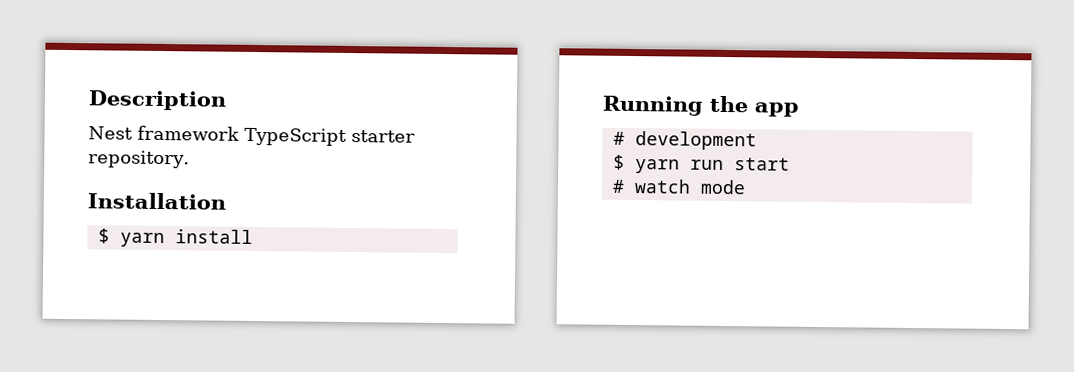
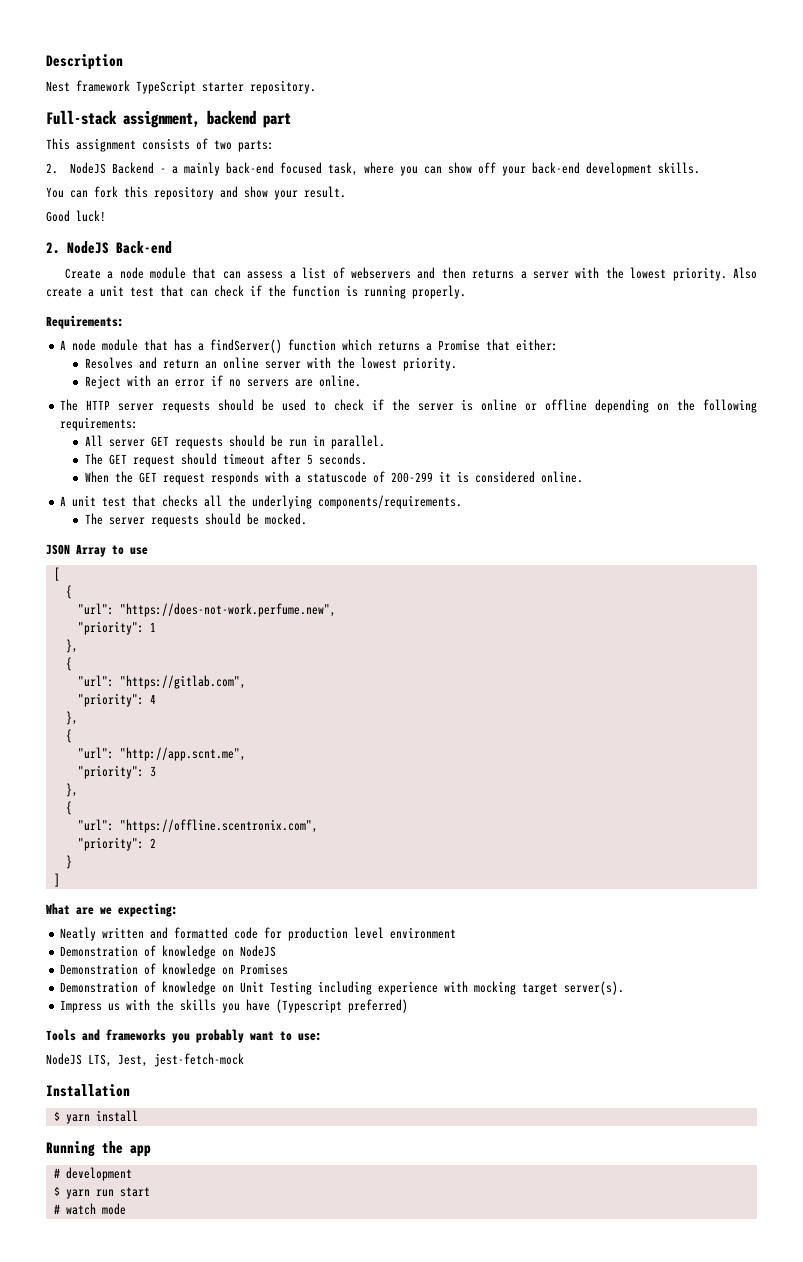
+ Full-stack assignment, backend part
+ This assignment consists of two parts:
+ 2. NodeJS Backend - a mainly back-end focused task, where you can show off your back-end development skills.
+ You can fork this repository and show your result.
+ Good luck!
+ 2. NodeJS Back-end
+ Create a node module that can assess a list of webservers and then returns a server with the lowest priority. Also create a unit test that can check if the function is running properly.
+ Requirements:
+ A node module that has a findServer() function which returns a Promise that either:
+ Resolves and return an online server with the lowest priority.
+ Reject with an error if no servers are online.
+ The HTTP server requests should be used to check if the server is online or offline depending on the following requirements:
+ All server GET requests should be run in parallel.
+ The GET request should timeout after 5 seconds.
+ When the GET request responds with a statuscode of 200-299 it is considered online.
+ A unit test that checks all the underlying components/requirements.
+ The server requests should be mocked.
+ JSON Array to use
+ [
+ {
+ "url": "https://does-not-work.perfume.new",
+ "priority": 1
+ },
+ {
+ "url": "https://gitlab.com",
+ "priority": 4
+ },
+ {
+ "url": "http://app.scnt.me",
+ "priority": 3
+ },
+ {
+ "url": "https://offline.scentronix.com",
+ "priority": 2
+ }
+ ]
+ What are we expecting:
+ Neatly written and formatted code for production level environment
+ Demonstration of knowledge on NodeJS
+ Demonstration of knowledge on Promises
+ Demonstration of knowledge on Unit Testing including experience with mocking target server(s).
+ Impress us with the skills you have (Typescript preferred)
+ Tools and frameworks you probably want to use:
+ NodeJS LTS, Jest, jest-fetch-mock

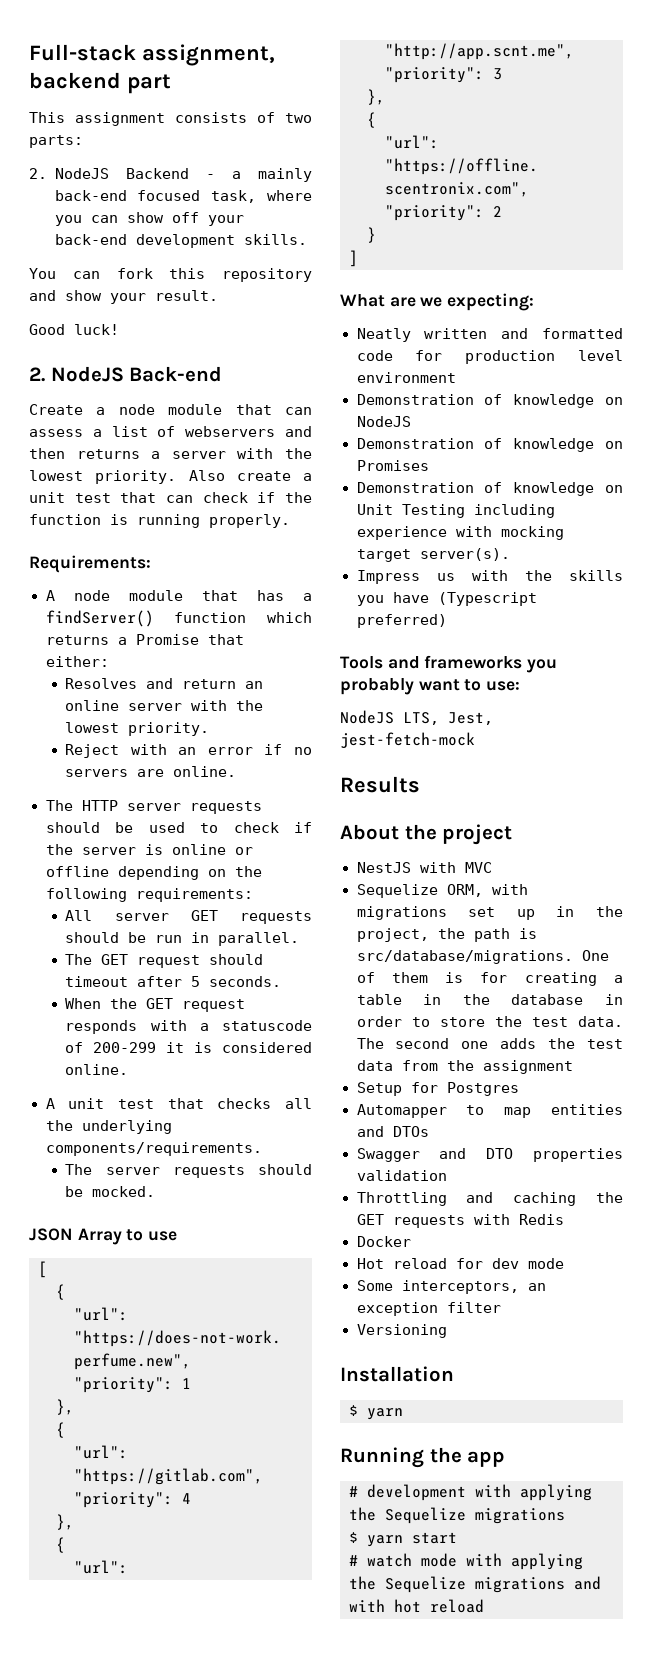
- Description
- Nest framework TypeScript starter repository.
+ Results
+ About the project
+ NestJS with MVC
+ Sequelize ORM, with migrations set up in the project, the path is src/database/migrations. One of them is for creating a table in the database in order to store the test data. The second one adds the test data from the assignment
+ Setup for Postgres
+ Automapper to map entities and DTOs
+ Swagger and DTO properties validation
+ Throttling and caching the GET requests with Redis
+ Docker
+ Hot reload for dev mode
+ Some interceptors, an exception filter
+ Versioning
  Installation
- $ yarn install
+ $ yarn
- # development
- $ yarn run start
+ # development with applying the Sequelize migrations
+ $ yarn start
- # watch mode
+ # watch mode with applying the Sequelize migrations and with hot reload

